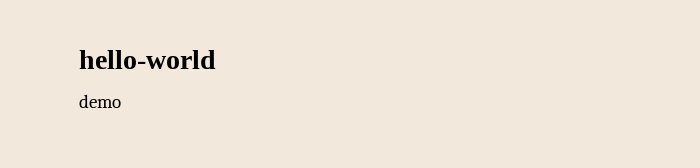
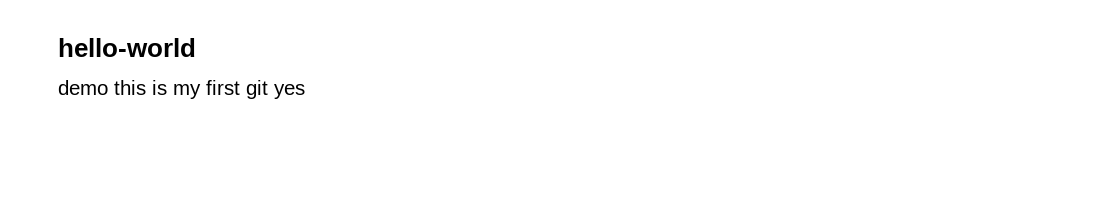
- demo
+ demo this is my first git yes

